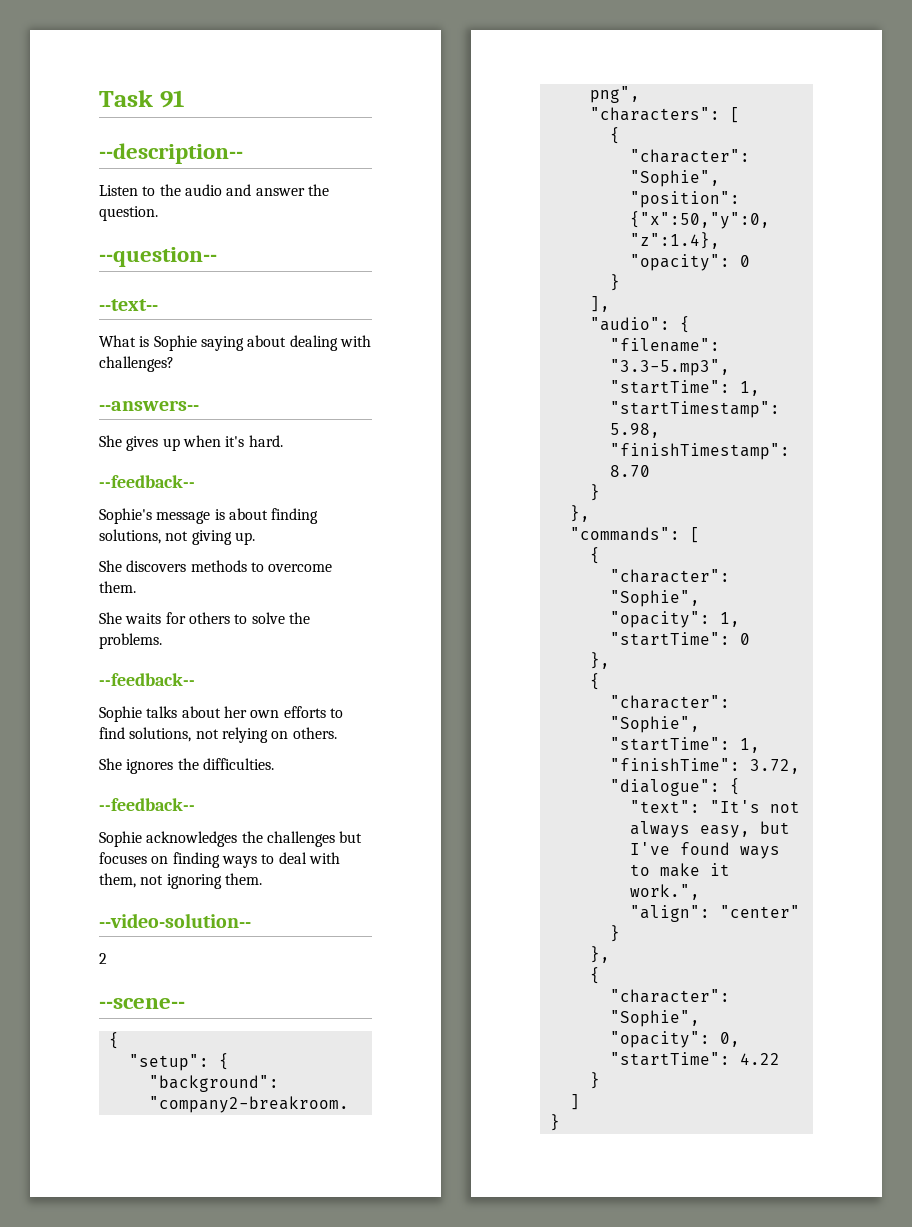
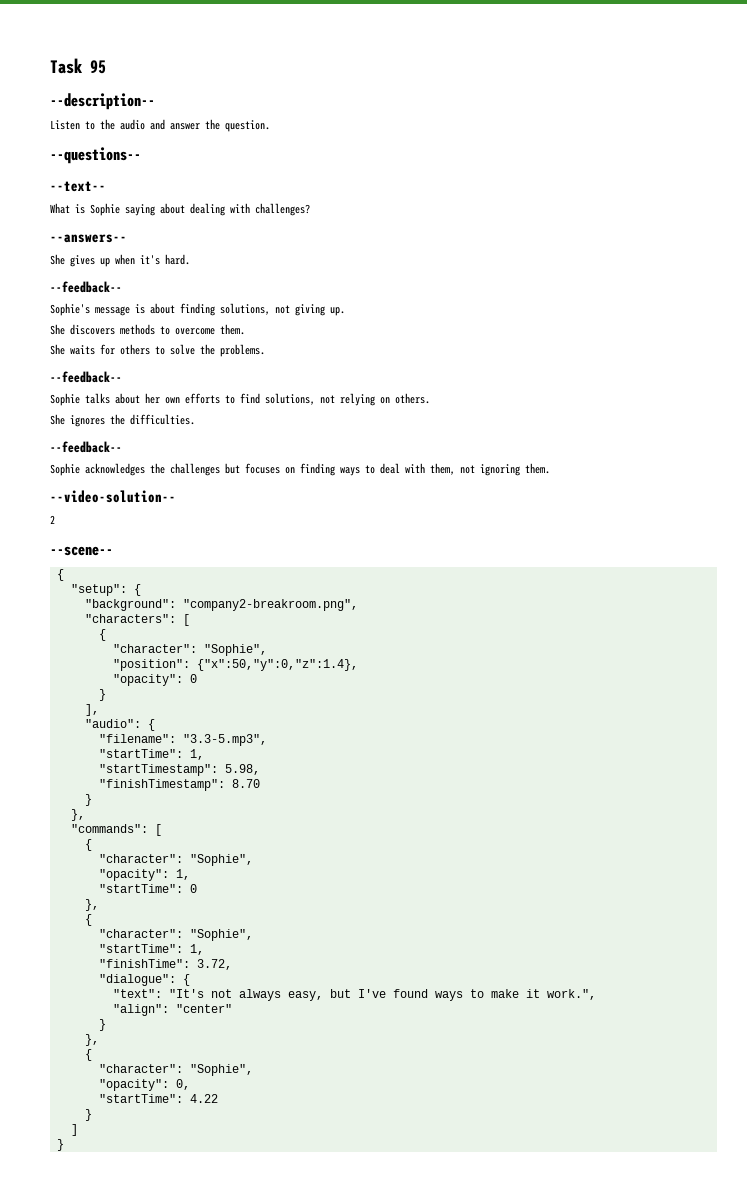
- Task 91
+ Task 95
- --question--
+ --questions--

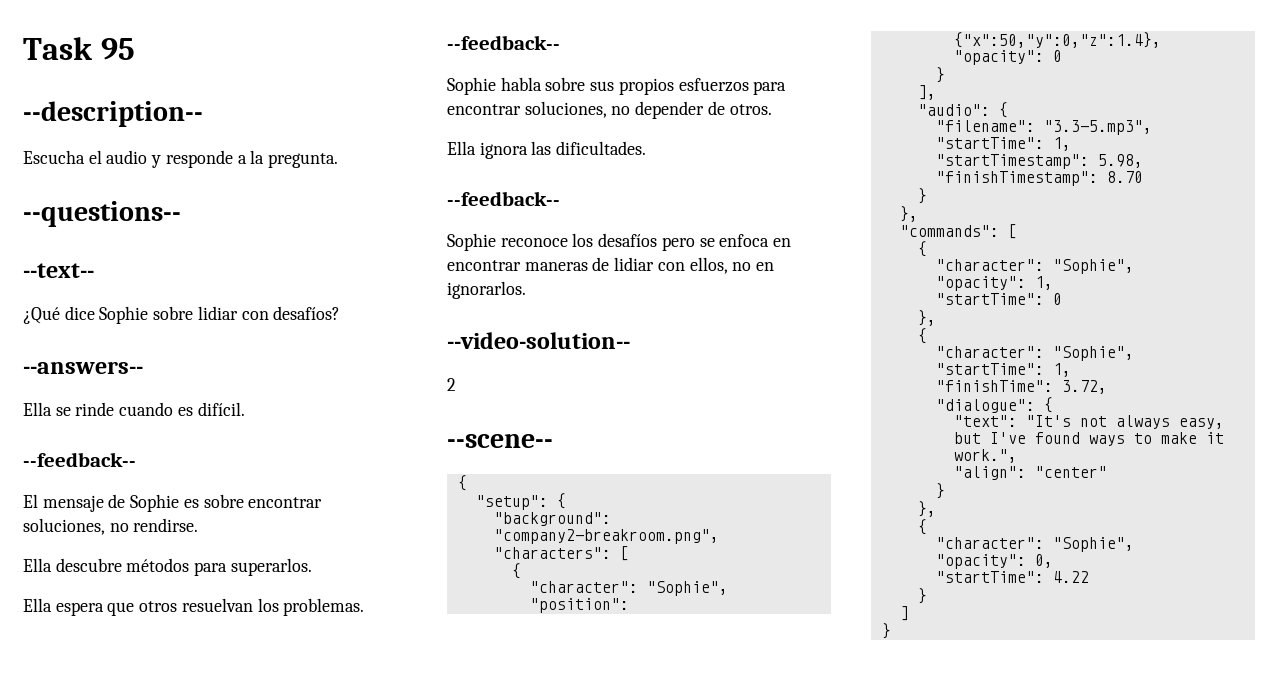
- Listen to the audio and answer the question.
+ Escucha el audio y responde a la pregunta.
  --questions--
  --text--
- What is Sophie saying about dealing with challenges?
+ ¿Qué dice Sophie sobre lidiar con desafíos?
  --answers--
- She gives up when it's hard.
+ Ella se rinde cuando es difícil.
  --feedback--
- Sophie's message is about finding solutions, not giving up.
- She discovers methods to overcome them.
- She waits for others to solve the problems.
+ El mensaje de Sophie es sobre encontrar soluciones, no rendirse.
+ Ella descubre métodos para superarlos.
+ Ella espera que otros resuelvan los problemas.
  --feedback--
- Sophie talks about her own efforts to find solutions, not relying on others.
- She ignores the difficulties.
+ Sophie habla sobre sus propios esfuerzos para encontrar soluciones, no depender de otros.
+ Ella ignora las dificultades.
  --feedback--
- Sophie acknowledges the challenges but focuses on finding ways to deal with them, not ignoring them.
+ Sophie reconoce los desafíos pero se enfoca en encontrar maneras de lidiar con ellos, no en ignorarlos.

